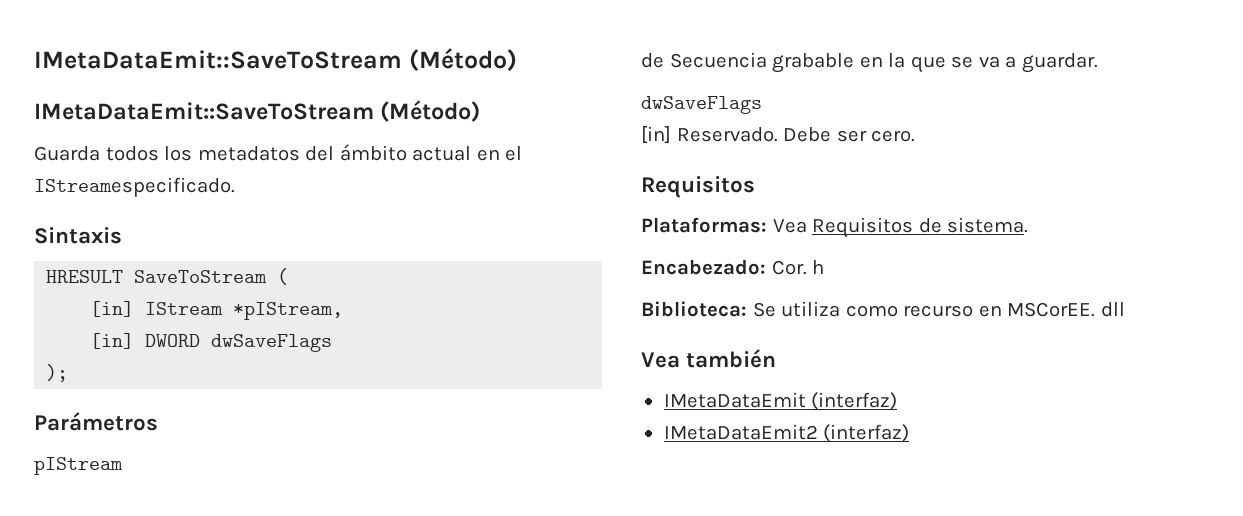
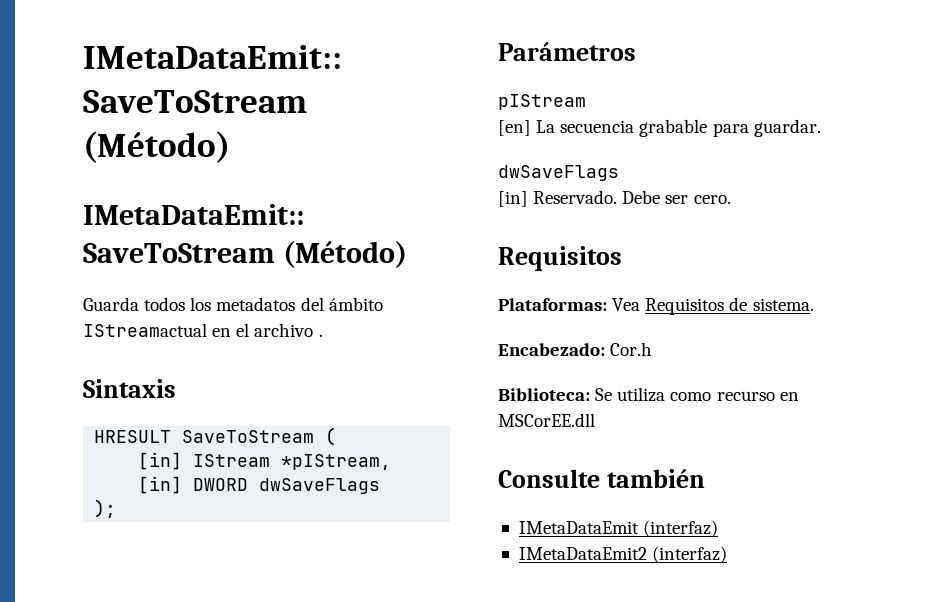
- Guarda todos los metadatos del ámbito actual en el IStreamespecificado.
+ Guarda todos los metadatos del ámbito IStreamactual en el archivo .
- de Secuencia grabable en la que se va a guardar.
+ [en] La secuencia grabable para guardar.
- Encabezado: Cor. h
+ Encabezado: Cor.h
- Biblioteca: Se utiliza como recurso en MSCorEE. dll
- Vea también
+ Biblioteca: Se utiliza como recurso en MSCorEE.dll
+ Consulte también

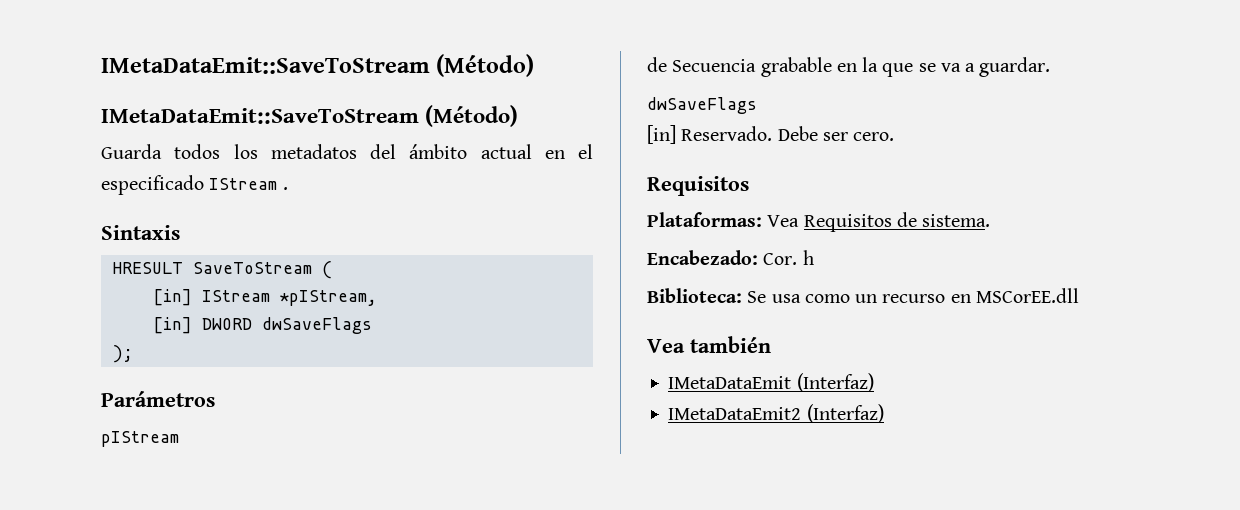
- Guarda todos los metadatos del ámbito IStreamactual en el archivo .
+ Guarda todos los metadatos del ámbito actual en el especificado IStream .
- [en] La secuencia grabable para guardar.
+ de Secuencia grabable en la que se va a guardar.
- Encabezado: Cor.h
+ Encabezado: Cor. h
- Biblioteca: Se utiliza como recurso en MSCorEE.dll
+ Biblioteca: Se usa como un recurso en MSCorEE.dll
- Consulte también
+ Vea también
- IMetaDataEmit (interfaz)
+ IMetaDataEmit (Interfaz)
- IMetaDataEmit2 (interfaz)
+ IMetaDataEmit2 (Interfaz)

